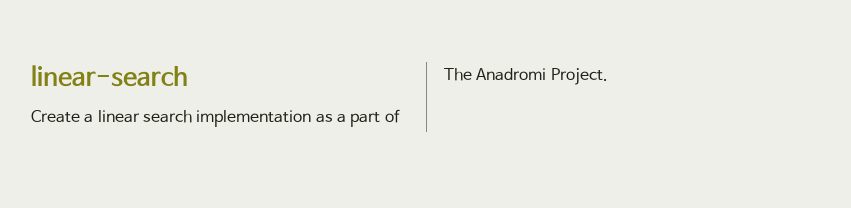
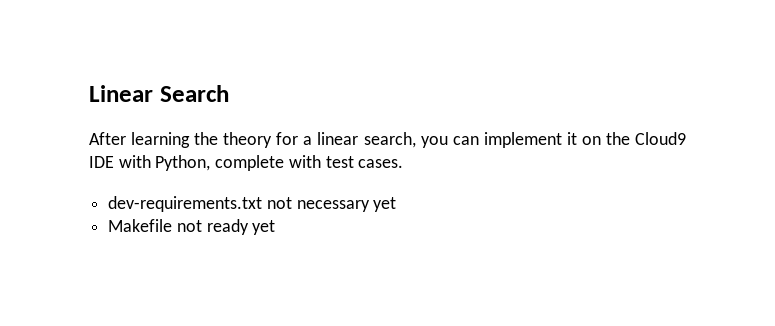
- linear-search
- Create a linear search implementation as a part of The Anadromi Project.
+ Linear Search
+ After learning the theory for a linear search, you can implement it on the Cloud9 IDE with Python, complete with test cases.
+ dev-requirements.txt not necessary yet
+ Makefile not ready yet

